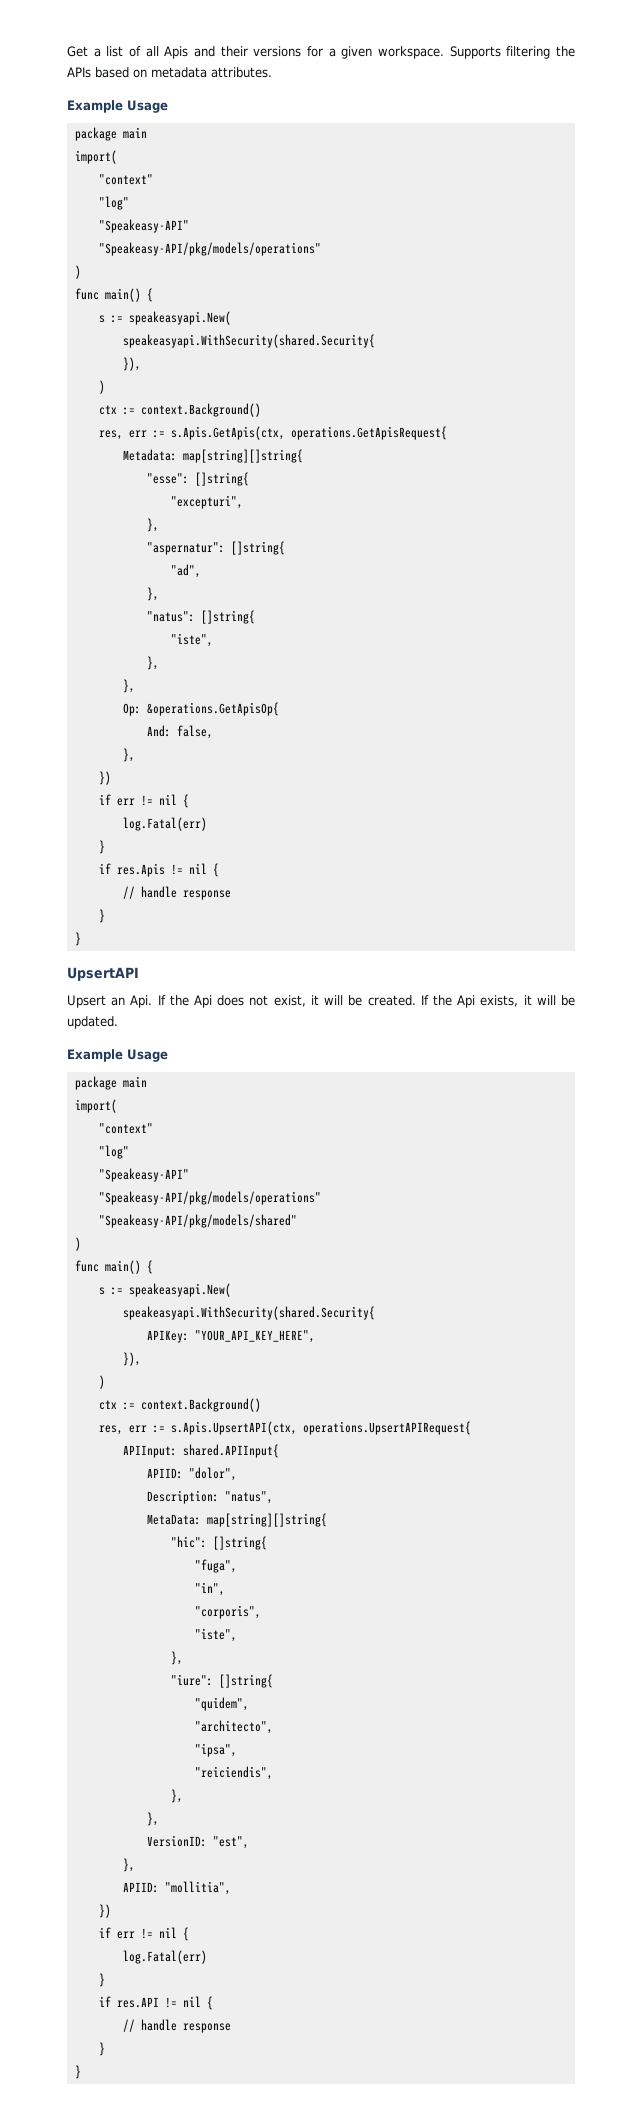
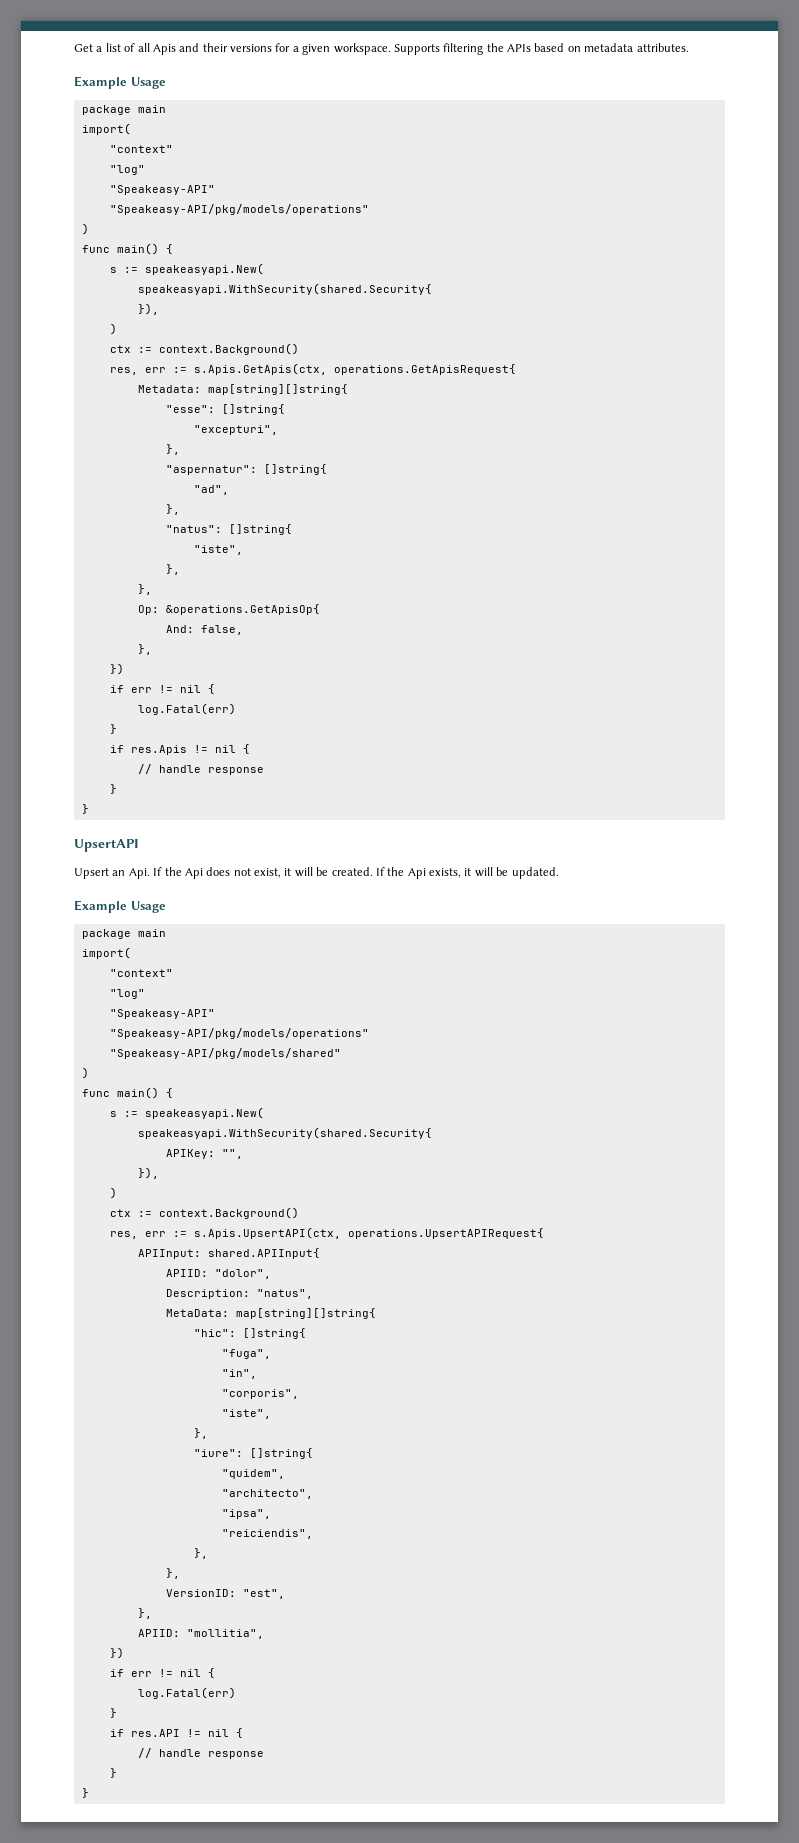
- APIKey: "YOUR_API_KEY_HERE",
+ APIKey: "",

